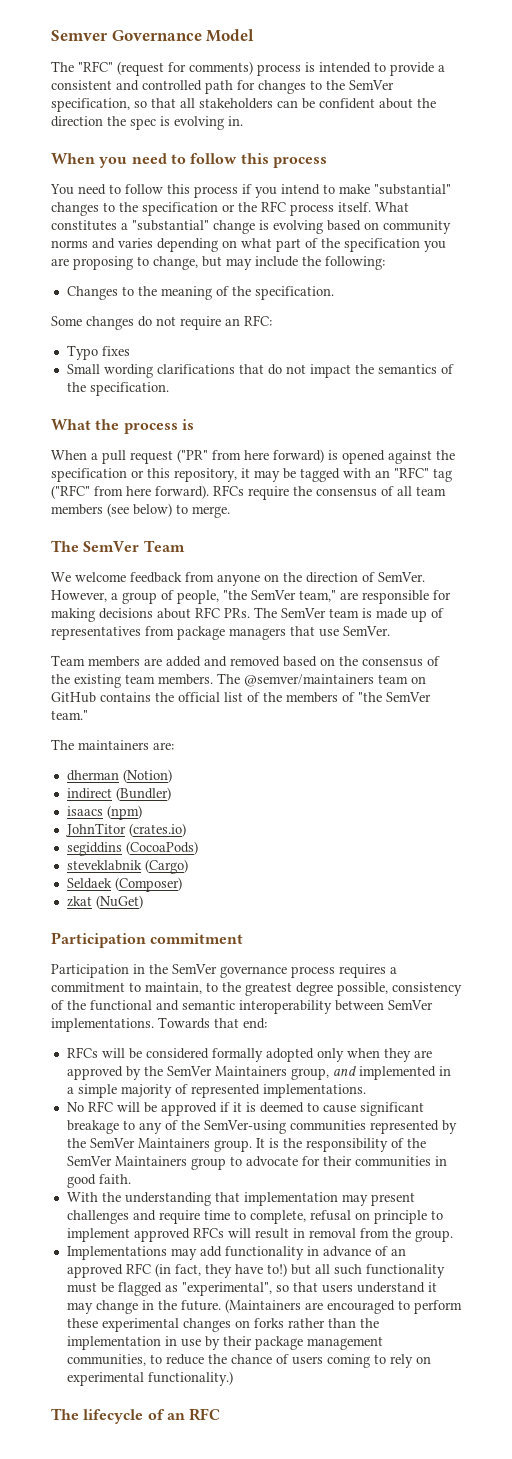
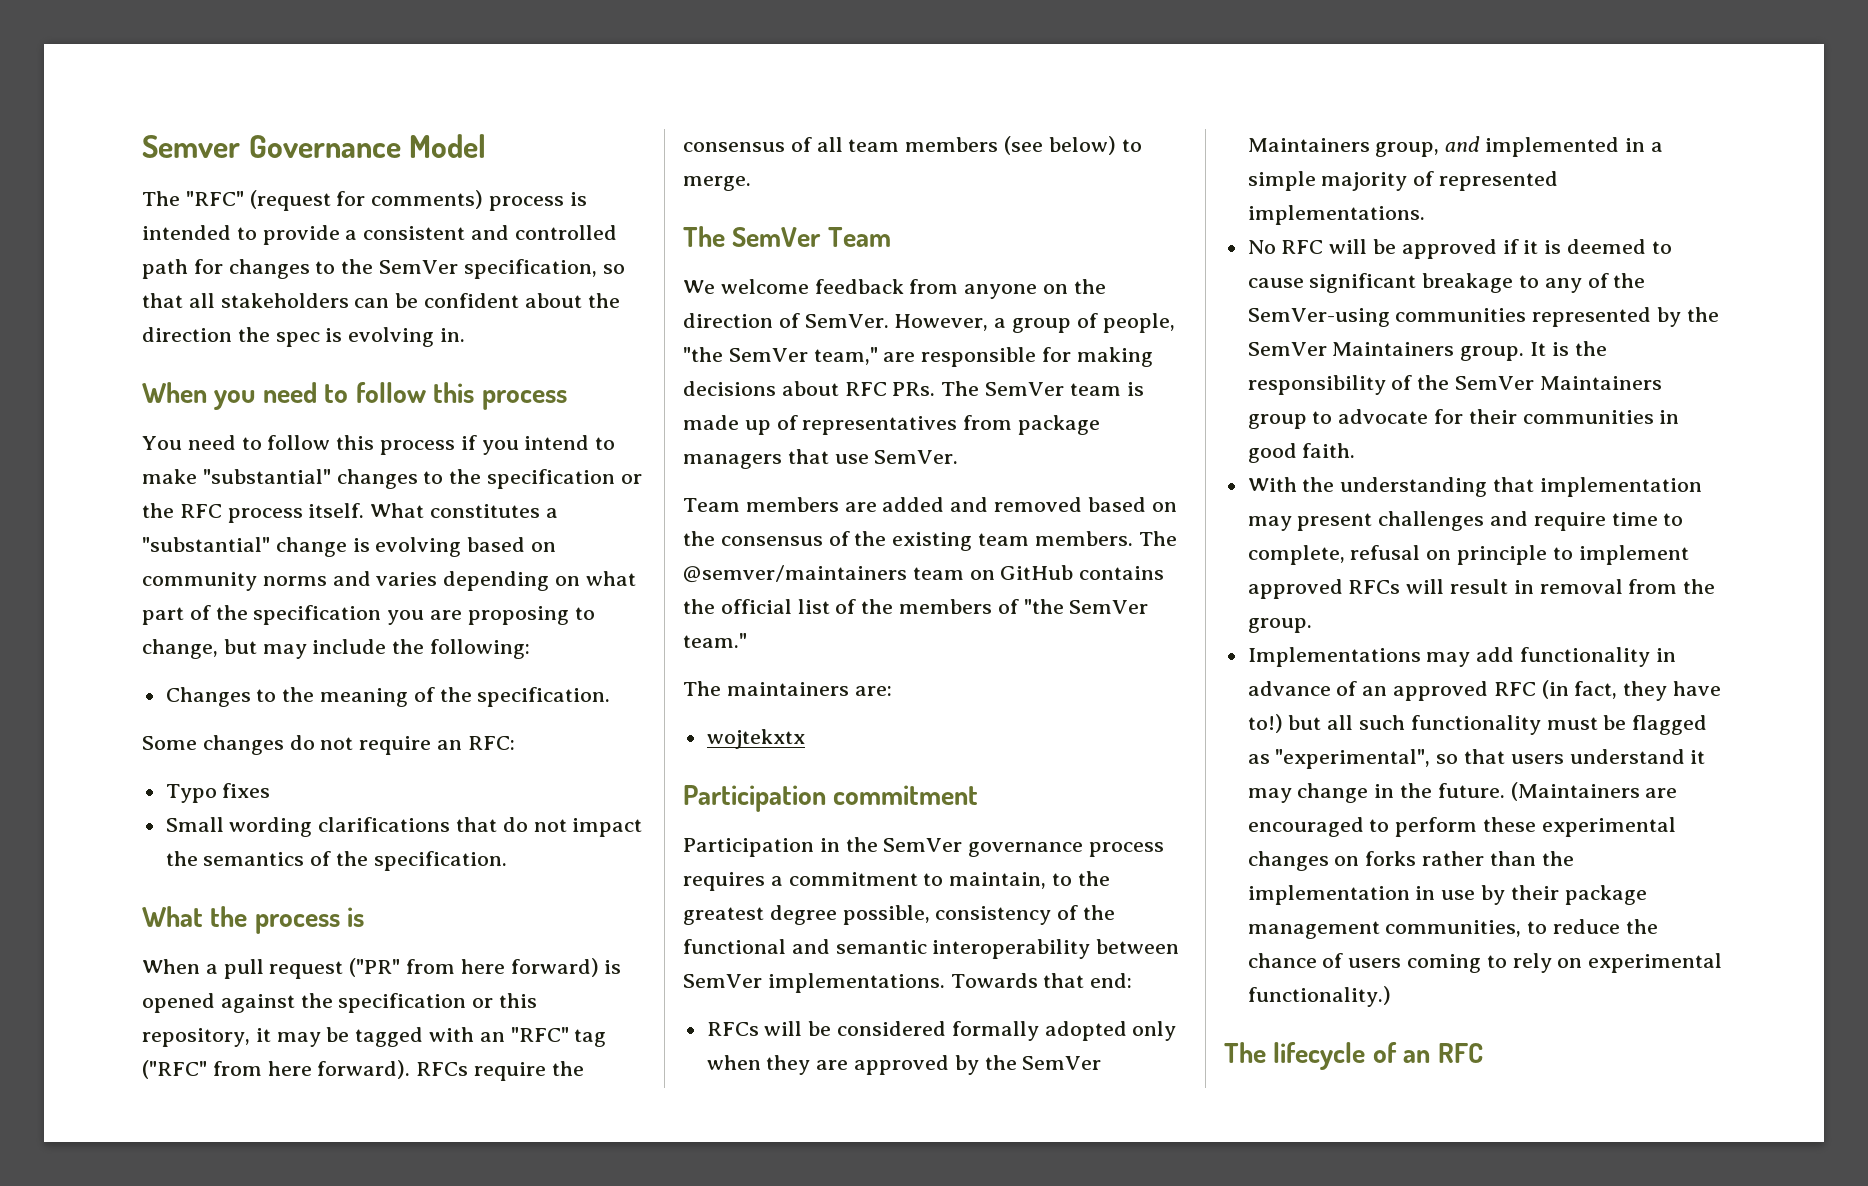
- dherman (Notion)
- indirect (Bundler)
- isaacs (npm)
- JohnTitor (crates.io)
- segiddins (CocoaPods)
- steveklabnik (Cargo)
- Seldaek (Composer)
- zkat (NuGet)
+ wojtekxtx

